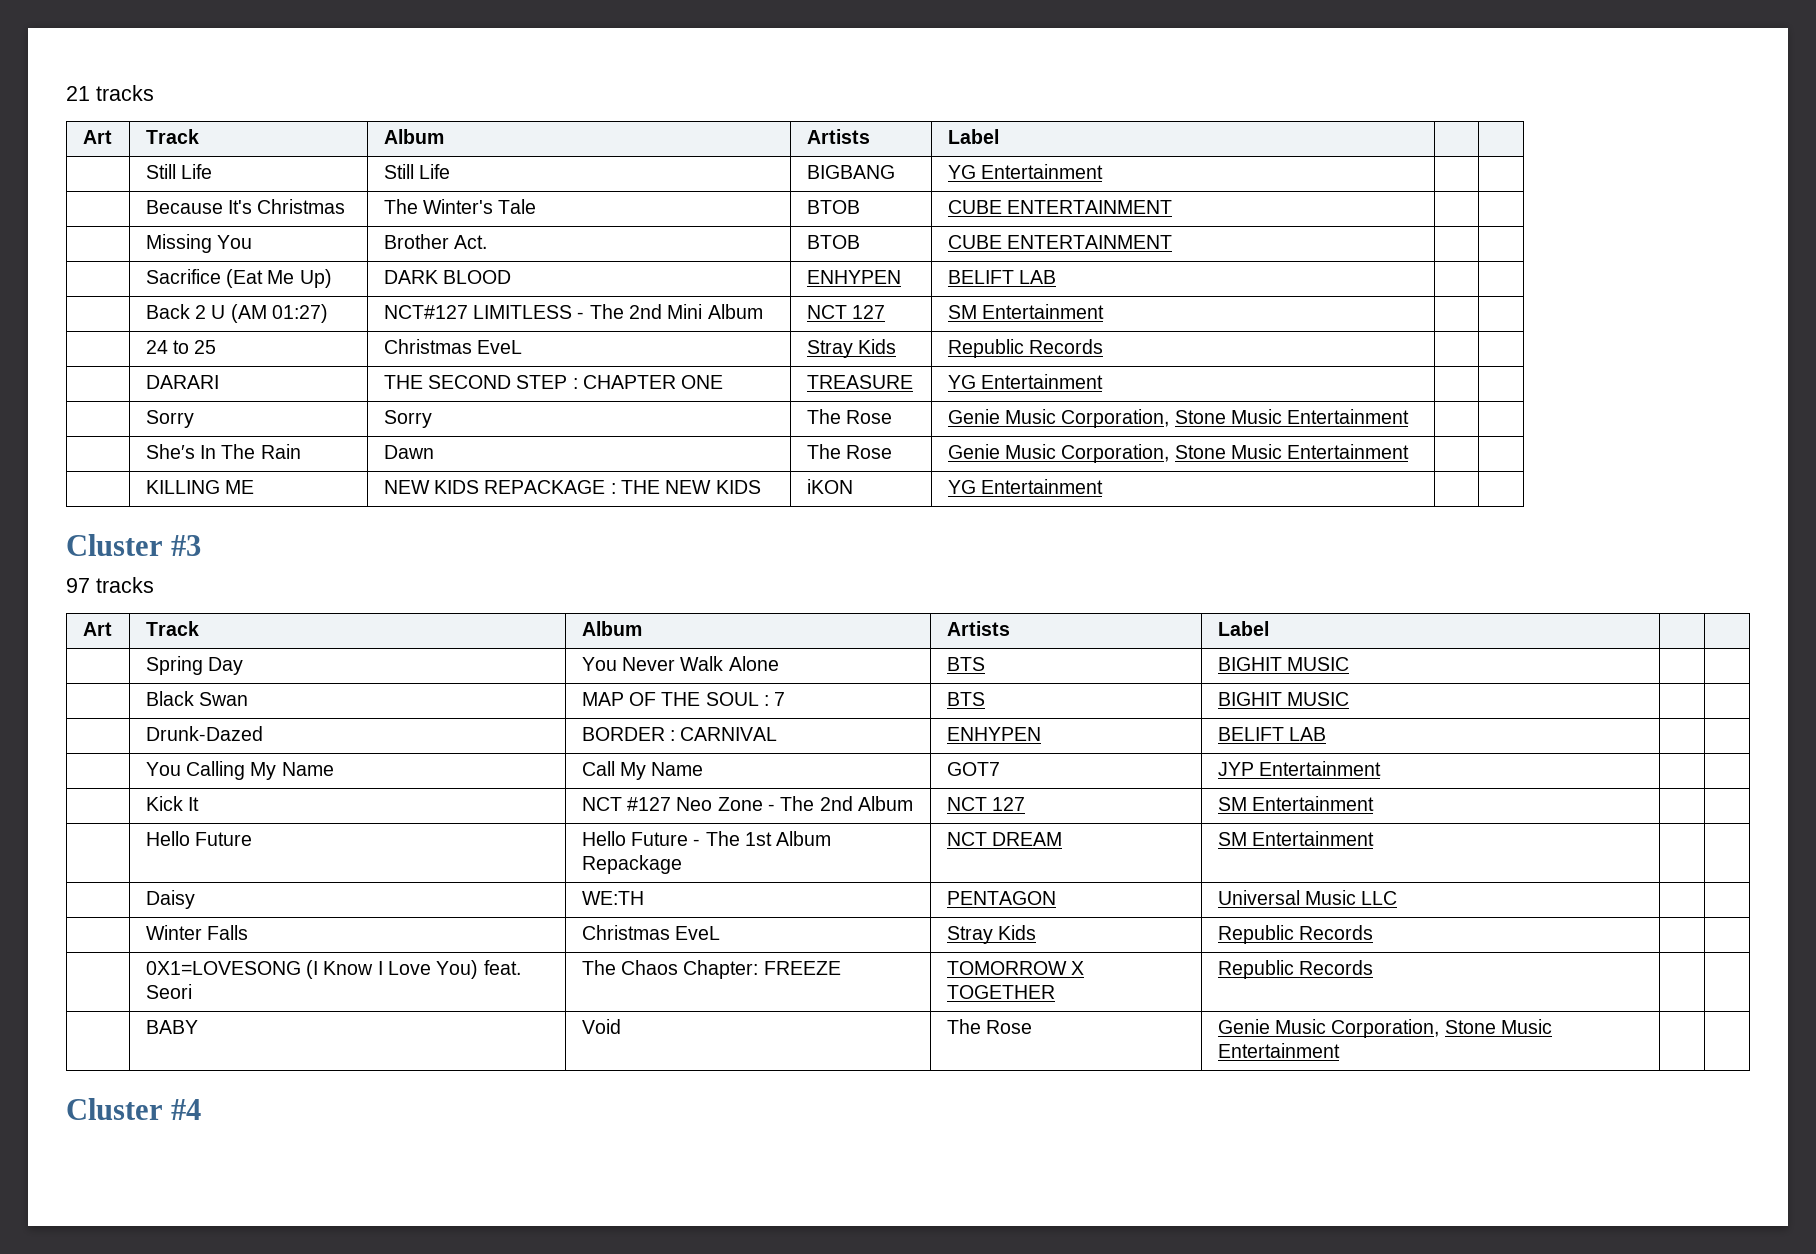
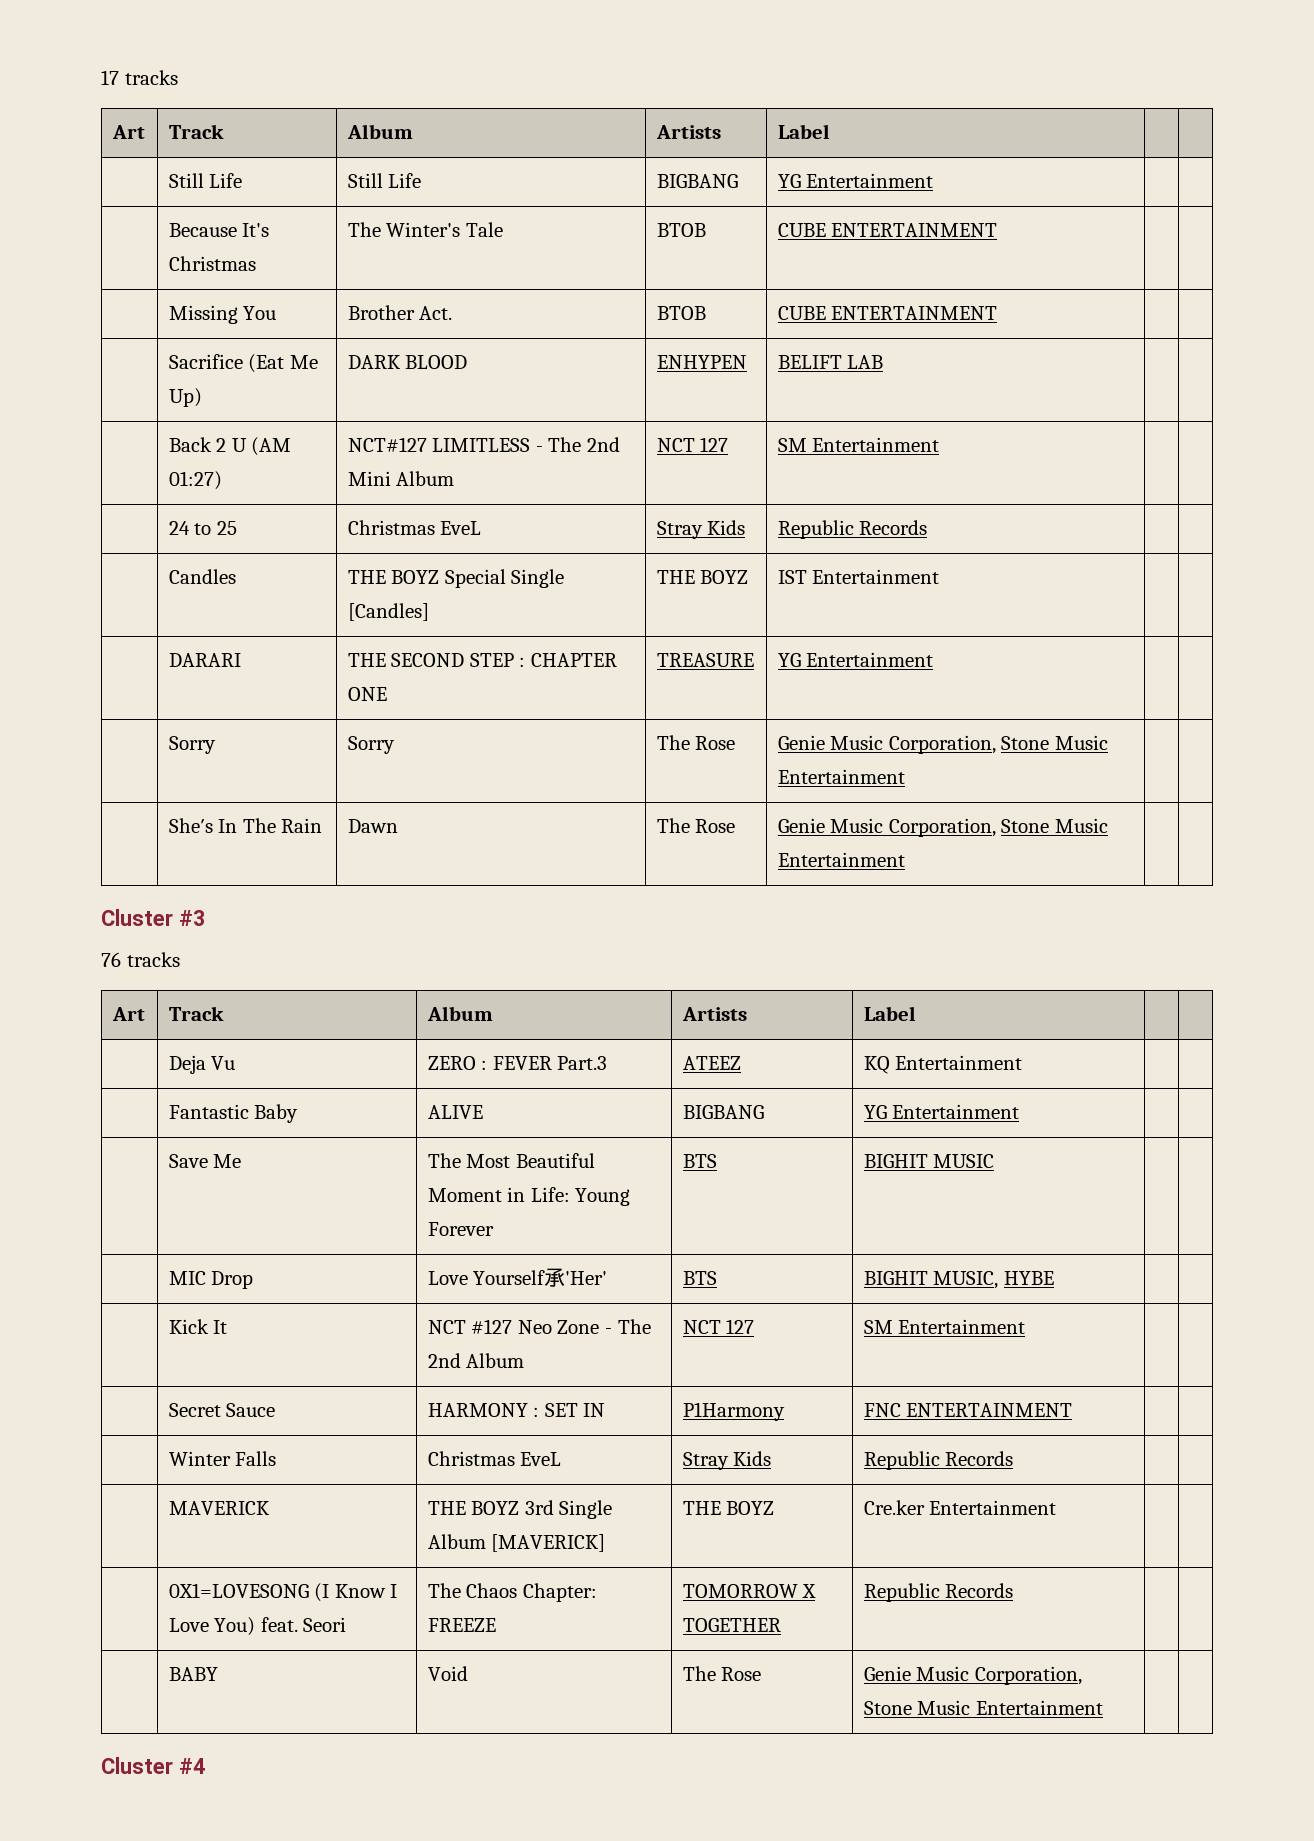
- 21 tracks
+ 17 tracks
+ | Candles | THE BOYZ Special Single [Candles] | THE BOYZ | IST Entertainment | |
- | KILLING ME | NEW KIDS REPACKAGE : THE NEW KIDS | iKON | YG Entertainment | |
- 97 tracks
+ 76 tracks
  Art | Track | Album | Artists | Label | |
- | Spring Day | You Never Walk Alone | BTS | BIGHIT MUSIC | |
- | Black Swan | MAP OF THE SOUL : 7 | BTS | BIGHIT MUSIC | |
- | Drunk-Dazed | BORDER : CARNIVAL | ENHYPEN | BELIFT LAB | |
- | You Calling My Name | Call My Name | GOT7 | JYP Entertainment | |
+ | Deja Vu | ZERO : FEVER Part.3 | ATEEZ | KQ Entertainment | |
+ | Fantastic Baby | ALIVE | BIGBANG | YG Entertainment | |
+ | Save Me | The Most Beautiful Moment in Life: Young Forever | BTS | BIGHIT MUSIC | |
+ | MIC Drop | Love Yourself承'Her' | BTS | BIGHIT MUSIC, HYBE | |
- | Hello Future | Hello Future - The 1st Album Repackage | NCT DREAM | SM Entertainment | |
- | Daisy | WE:TH | PENTAGON | Universal Music LLC | |
+ | Secret Sauce | HARMONY : SET IN | P1Harmony | FNC ENTERTAINMENT | |
+ | MAVERICK | THE BOYZ 3rd Single Album [MAVERICK] | THE BOYZ | Cre.ker Entertainment | |

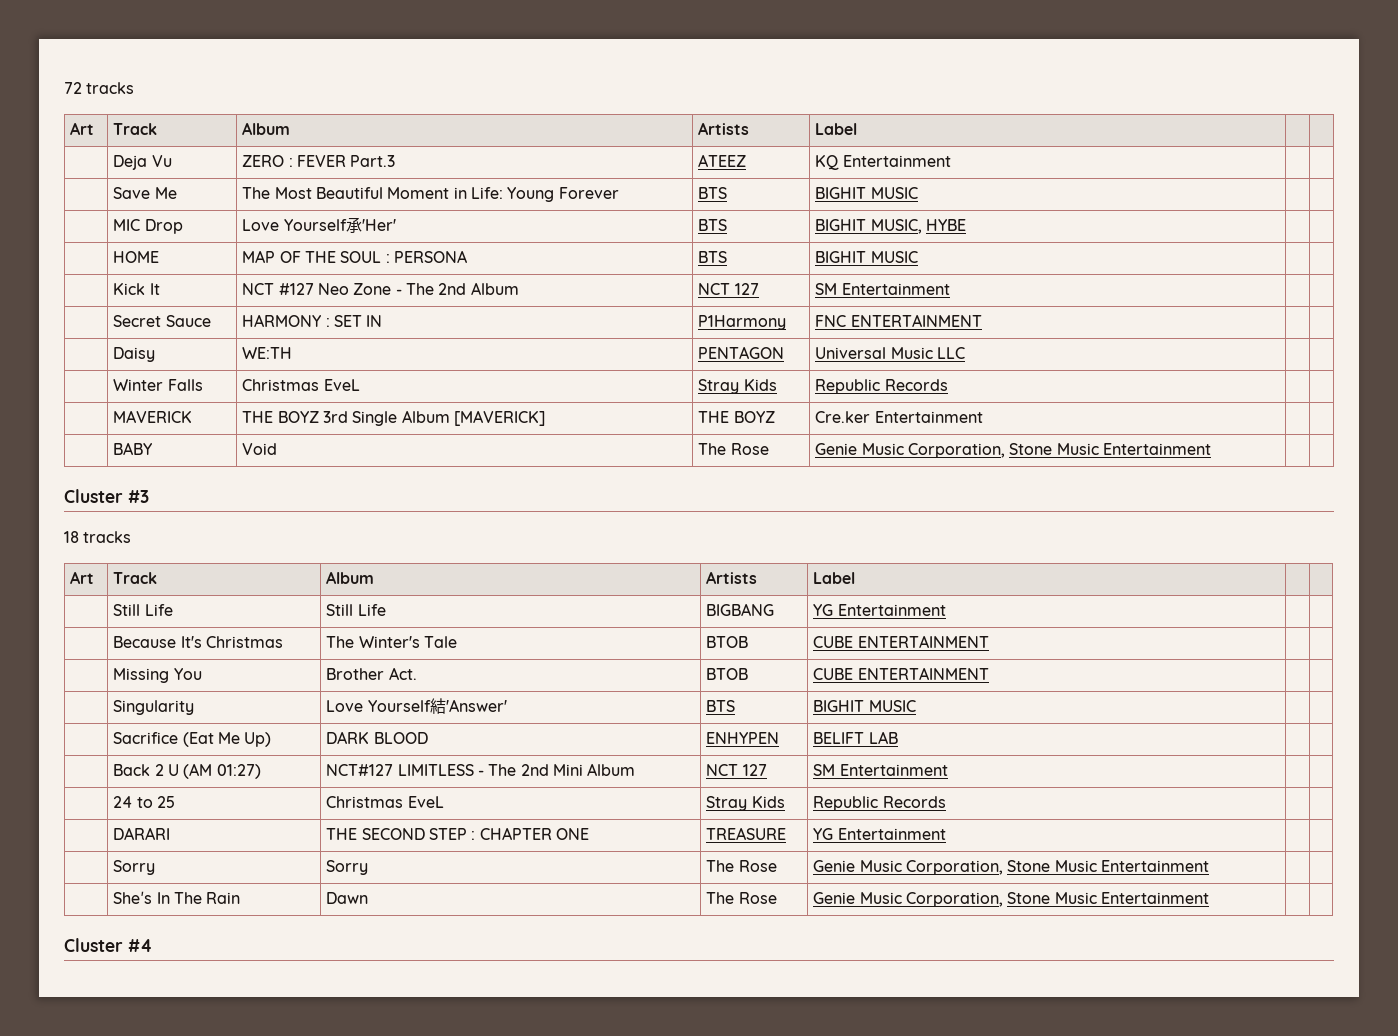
- 17 tracks
+ 72 tracks
+ Art | Track | Album | Artists | Label | |
+ | Deja Vu | ZERO : FEVER Part.3 | ATEEZ | KQ Entertainment | |
+ | Save Me | The Most Beautiful Moment in Life: Young Forever | BTS | BIGHIT MUSIC | |
+ | MIC Drop | Love Yourself承'Her' | BTS | BIGHIT MUSIC, HYBE | |
+ | HOME | MAP OF THE SOUL : PERSONA | BTS | BIGHIT MUSIC | |
+ | Kick It | NCT #127 Neo Zone - The 2nd Album | NCT 127 | SM Entertainment | |
+ | Secret Sauce | HARMONY : SET IN | P1Harmony | FNC ENTERTAINMENT | |
+ | Daisy | WE:TH | PENTAGON | Universal Music LLC | |
+ | Winter Falls | Christmas EveL | Stray Kids | Republic Records | |
+ | MAVERICK | THE BOYZ 3rd Single Album [MAVERICK] | THE BOYZ | Cre.ker Entertainment | |
+ | BABY | Void | The Rose | Genie Music Corporation, Stone Music Entertainment | |
+ Cluster #3
+ 18 tracks
+ | Singularity | Love Yourself結'Answer' | BTS | BIGHIT MUSIC | |
- | Candles | THE BOYZ Special Single [Candles] | THE BOYZ | IST Entertainment | |
- Cluster #3
- 76 tracks
- Art | Track | Album | Artists | Label | |
- | Deja Vu | ZERO : FEVER Part.3 | ATEEZ | KQ Entertainment | |
- | Fantastic Baby | ALIVE | BIGBANG | YG Entertainment | |
- | Save Me | The Most Beautiful Moment in Life: Young Forever | BTS | BIGHIT MUSIC | |
- | MIC Drop | Love Yourself承'Her' | BTS | BIGHIT MUSIC, HYBE | |
- | Kick It | NCT #127 Neo Zone - The 2nd Album | NCT 127 | SM Entertainment | |
- | Secret Sauce | HARMONY : SET IN | P1Harmony | FNC ENTERTAINMENT | |
- | Winter Falls | Christmas EveL | Stray Kids | Republic Records | |
- | MAVERICK | THE BOYZ 3rd Single Album [MAVERICK] | THE BOYZ | Cre.ker Entertainment | |
- | 0X1=LOVESONG (I Know I Love You) feat. Seori | The Chaos Chapter: FREEZE | TOMORROW X TOGETHER | Republic Records | |
- | BABY | Void | The Rose | Genie Music Corporation, Stone Music Entertainment | |

